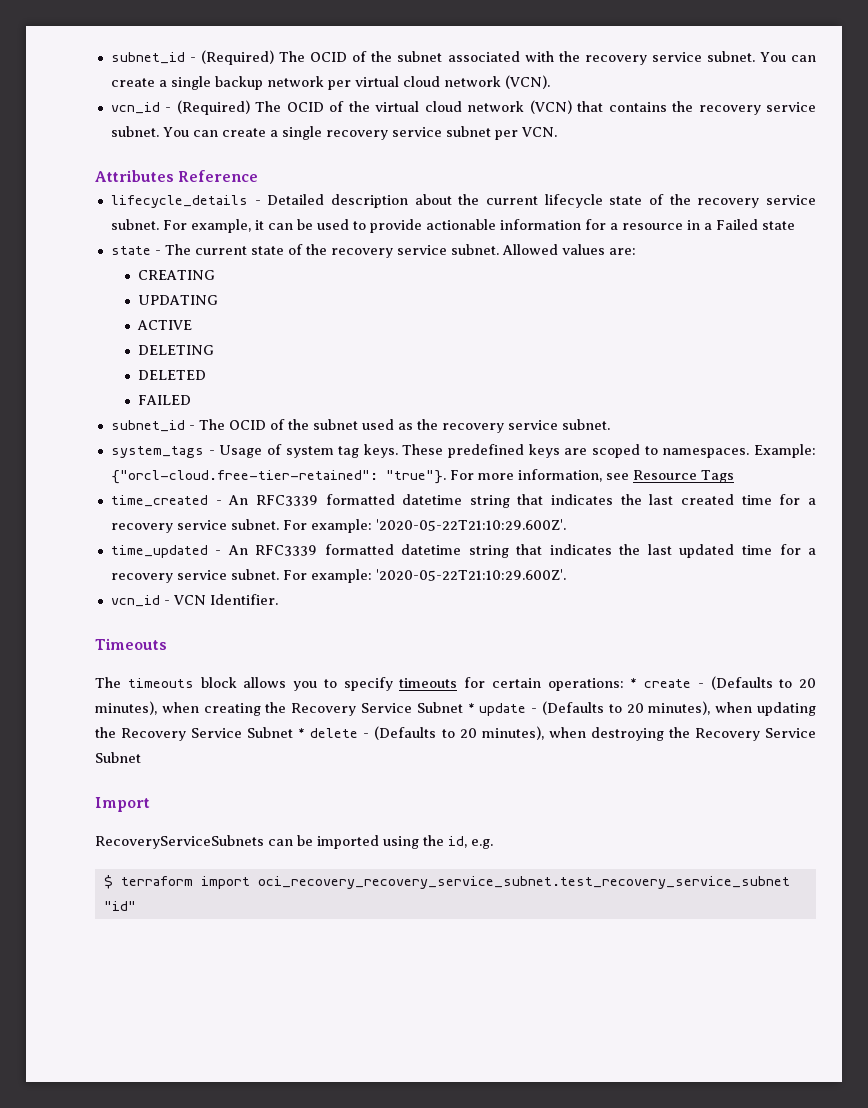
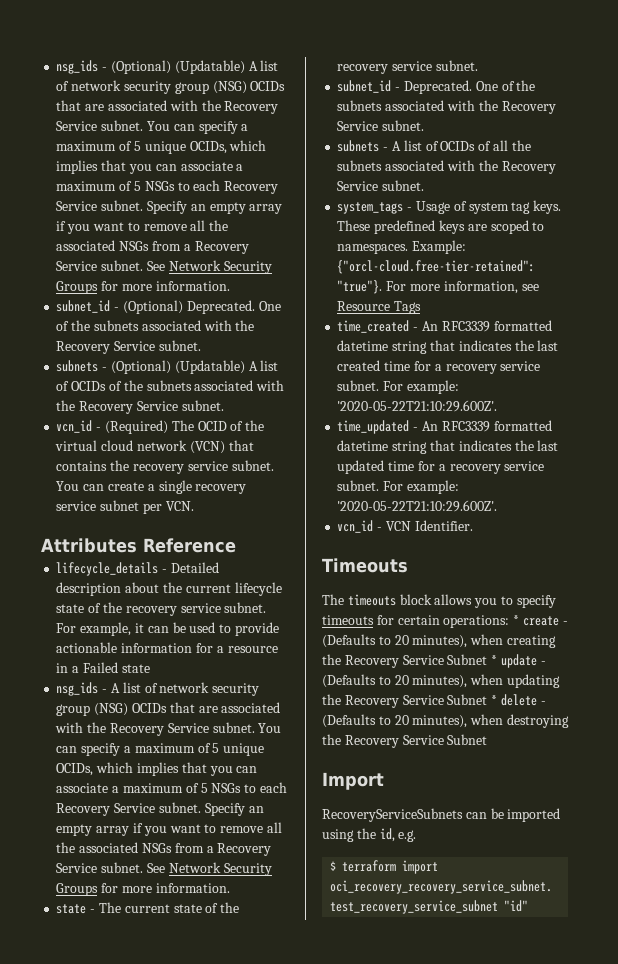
- subnet_id - (Required) The OCID of the subnet associated with the recovery service subnet. You can create a single backup network per virtual cloud network (VCN).
+ nsg_ids - (Optional) (Updatable) A list of network security group (NSG) OCIDs that are associated with the Recovery Service subnet. You can specify a maximum of 5 unique OCIDs, which implies that you can associate a maximum of 5 NSGs to each Recovery Service subnet. Specify an empty array if you want to remove all the associated NSGs from a Recovery Service subnet. See Network Security Groups for more information.
+ subnet_id - (Optional) Deprecated. One of the subnets associated with the Recovery Service subnet.
+ subnets - (Optional) (Updatable) A list of OCIDs of the subnets associated with the Recovery Service subnet.
+ nsg_ids - A list of network security group (NSG) OCIDs that are associated with the Recovery Service subnet. You can specify a maximum of 5 unique OCIDs, which implies that you can associate a maximum of 5 NSGs to each Recovery Service subnet. Specify an empty array if you want to remove all the associated NSGs from a Recovery Service subnet. See Network Security Groups for more information.
- state - The current state of the recovery service subnet. Allowed values are:
- CREATING
- UPDATING
- ACTIVE
- DELETING
- DELETED
- FAILED
- subnet_id - The OCID of the subnet used as the recovery service subnet.
+ state - The current state of the recovery service subnet.
+ subnet_id - Deprecated. One of the subnets associated with the Recovery Service subnet.
+ subnets - A list of OCIDs of all the subnets associated with the Recovery Service subnet.

